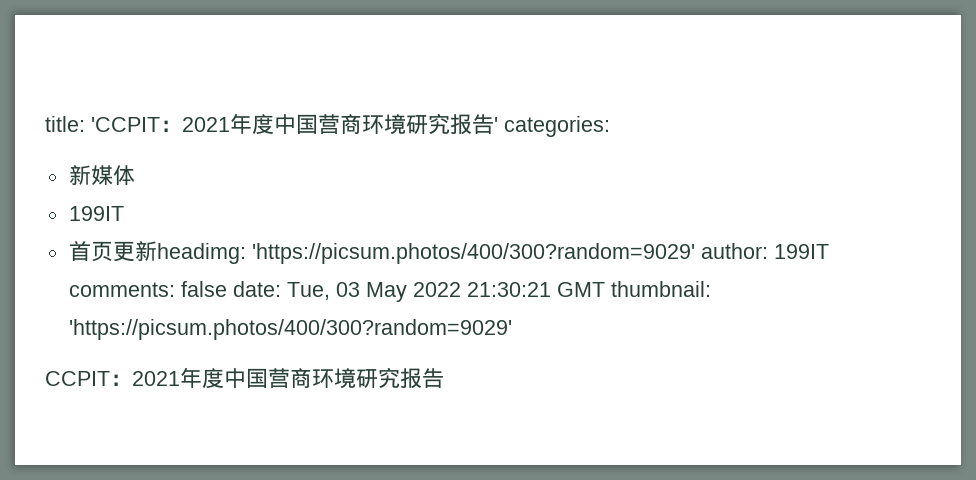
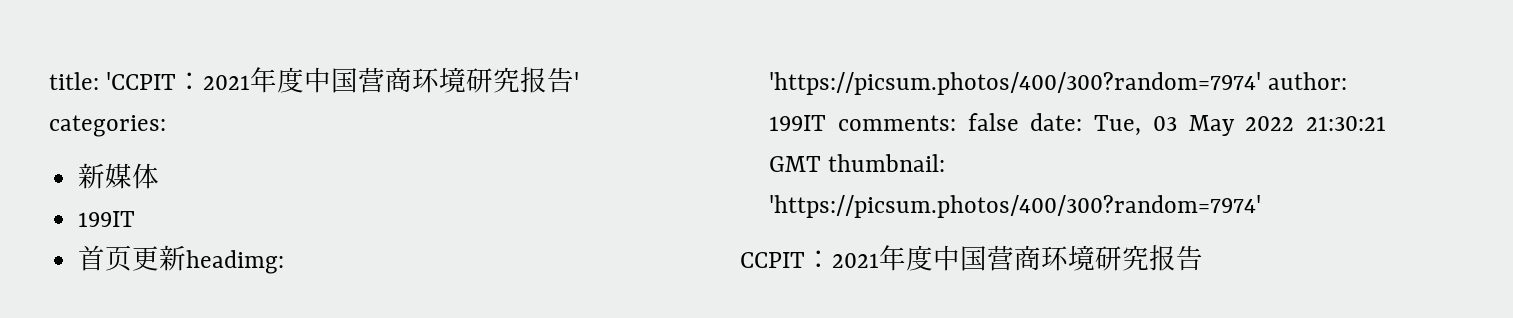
- 首页更新headimg: 'https://picsum.photos/400/300?random=9029' author: 199IT comments: false date: Tue, 03 May 2022 21:30:21 GMT thumbnail: 'https://picsum.photos/400/300?random=9029'
+ 首页更新headimg: 'https://picsum.photos/400/300?random=7974' author: 199IT comments: false date: Tue, 03 May 2022 21:30:21 GMT thumbnail: 'https://picsum.photos/400/300?random=7974'

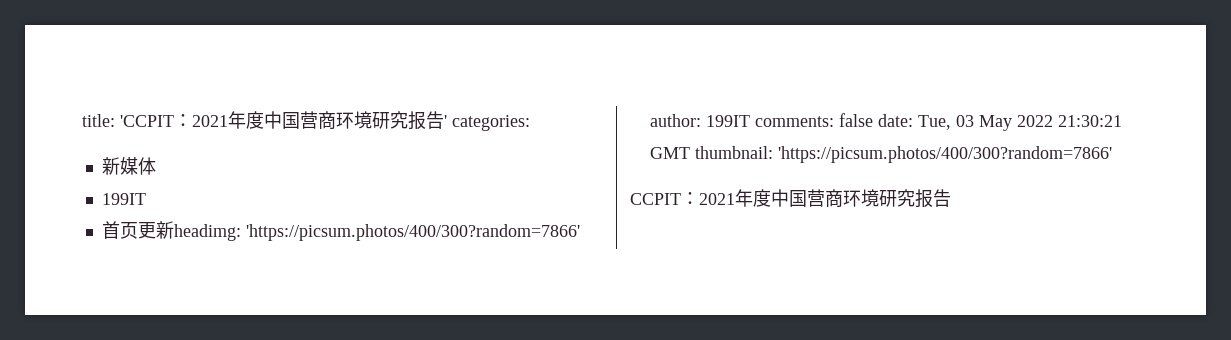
- 首页更新headimg: 'https://picsum.photos/400/300?random=7974' author: 199IT comments: false date: Tue, 03 May 2022 21:30:21 GMT thumbnail: 'https://picsum.photos/400/300?random=7974'
+ 首页更新headimg: 'https://picsum.photos/400/300?random=7866' author: 199IT comments: false date: Tue, 03 May 2022 21:30:21 GMT thumbnail: 'https://picsum.photos/400/300?random=7866'

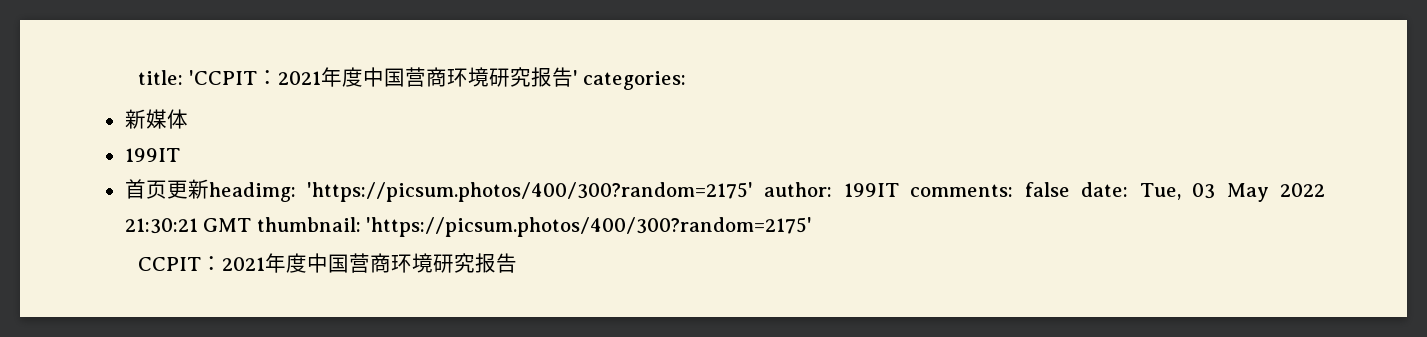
- 首页更新headimg: 'https://picsum.photos/400/300?random=7866' author: 199IT comments: false date: Tue, 03 May 2022 21:30:21 GMT thumbnail: 'https://picsum.photos/400/300?random=7866'
+ 首页更新headimg: 'https://picsum.photos/400/300?random=2175' author: 199IT comments: false date: Tue, 03 May 2022 21:30:21 GMT thumbnail: 'https://picsum.photos/400/300?random=2175'

